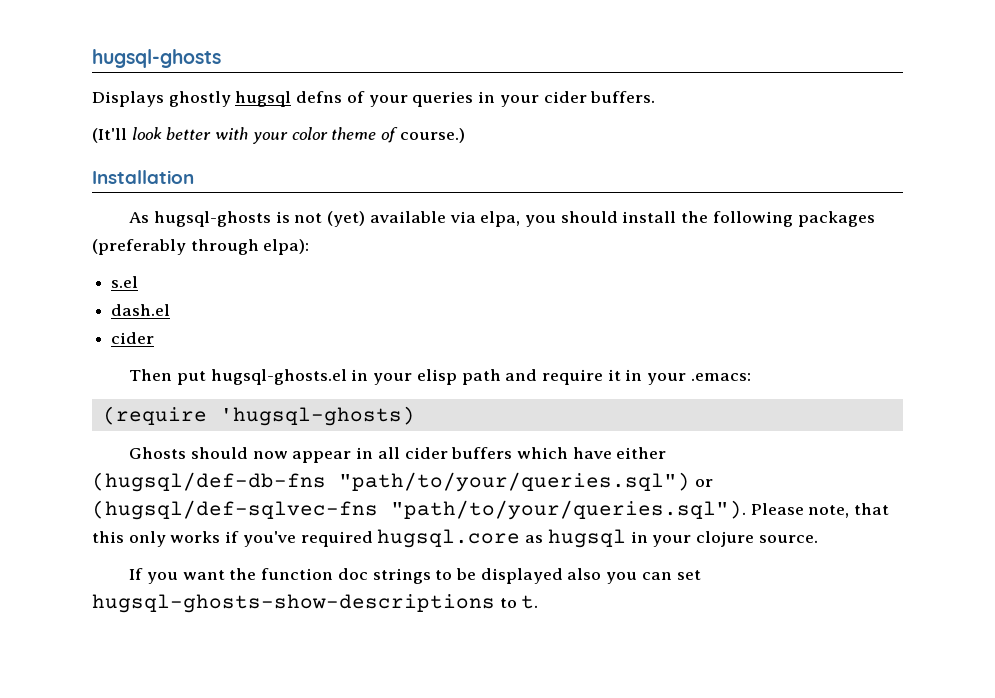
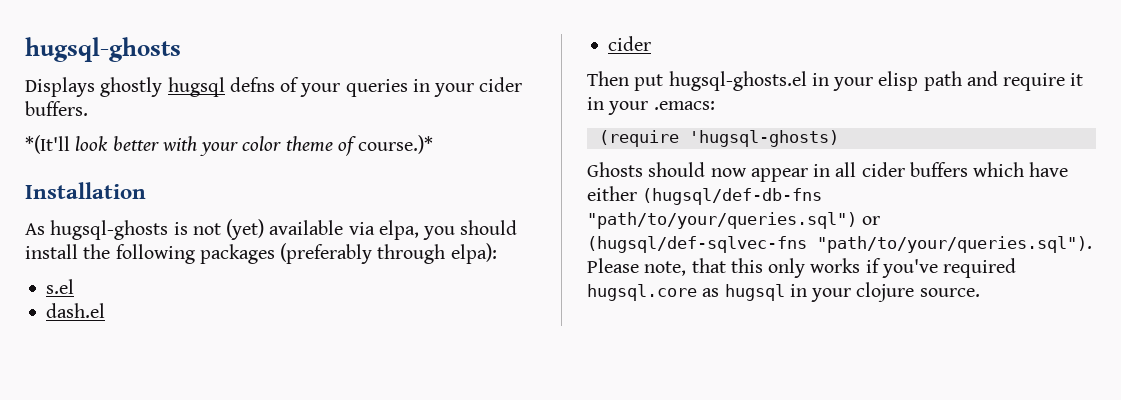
- (It'll look better with your color theme of course.)
+ *(It'll look better with your color theme of course.)*
- If you want the function doc strings to be displayed also you can set hugsql-ghosts-show-descriptions to t.

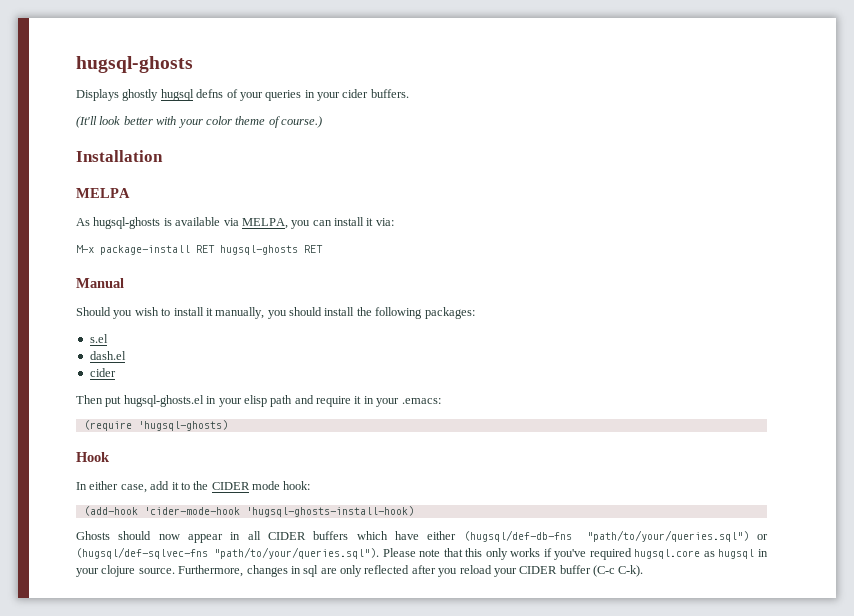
- *(It'll look better with your color theme of course.)*
+ (It'll look better with your color theme of course.)
+ MELPA
- As hugsql-ghosts is not (yet) available via elpa, you should install the following packages (preferably through elpa):
+ As hugsql-ghosts is available via MELPA, you can install it via:
+ M-x package-install RET hugsql-ghosts RET
+ Manual
+ Should you wish to install it manually, you should install the following packages:
+ Hook
+ In either case, add it to the CIDER mode hook:
+ (add-hook 'cider-mode-hook 'hugsql-ghosts-install-hook)
- Ghosts should now appear in all cider buffers which have either (hugsql/def-db-fns "path/to/your/queries.sql") or (hugsql/def-sqlvec-fns "path/to/your/queries.sql"). Please note, that this only works if you've required hugsql.core as hugsql in your clojure source.
+ Ghosts should now appear in all CIDER buffers which have either (hugsql/def-db-fns "path/to/your/queries.sql") or (hugsql/def-sqlvec-fns "path/to/your/queries.sql"). Please note that this only works if you've required hugsql.core as hugsql in your clojure source.
+ Furthermore, changes in sql are only reflected after you reload your CIDER buffer (C-c C-k).

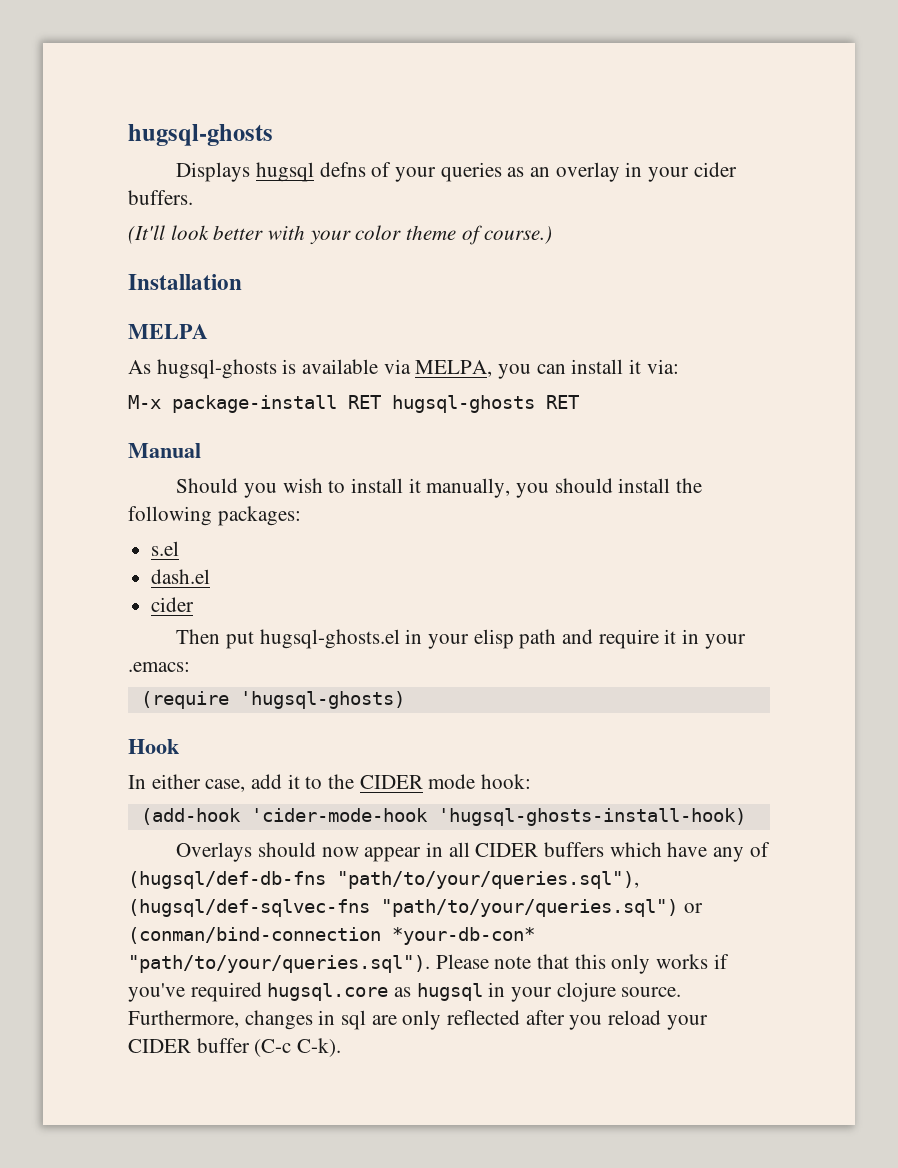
- Displays ghostly hugsql defns of your queries in your cider buffers.
+ Displays hugsql defns of your queries as an overlay in your cider buffers.
- Ghosts should now appear in all CIDER buffers which have either (hugsql/def-db-fns "path/to/your/queries.sql") or (hugsql/def-sqlvec-fns "path/to/your/queries.sql"). Please note that this only works if you've required hugsql.core as hugsql in your clojure source.
+ Overlays should now appear in all CIDER buffers which have any of (hugsql/def-db-fns "path/to/your/queries.sql"), (hugsql/def-sqlvec-fns "path/to/your/queries.sql") or (conman/bind-connection *your-db-con* "path/to/your/queries.sql"). Please note that this only works if you've required hugsql.core as hugsql in your clojure source.

